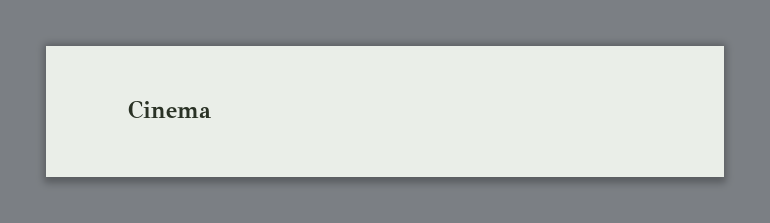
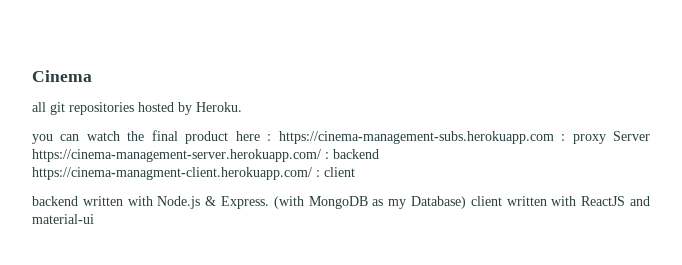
+ all git repositories hosted by Heroku.
+ you can watch the final product here : https://cinema-management-subs.herokuapp.com : proxy Server https://cinema-management-server.herokuapp.com/ : backend https://cinema-managment-client.herokuapp.com/ : client
+ backend written with Node.js & Express. (with MongoDB as my Database) client written with ReactJS and material-ui

